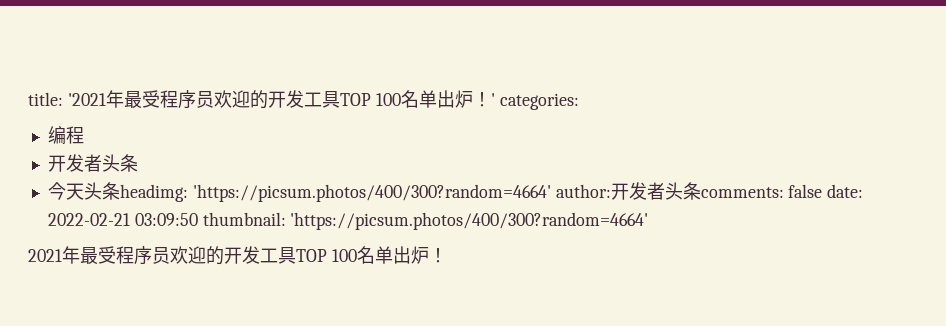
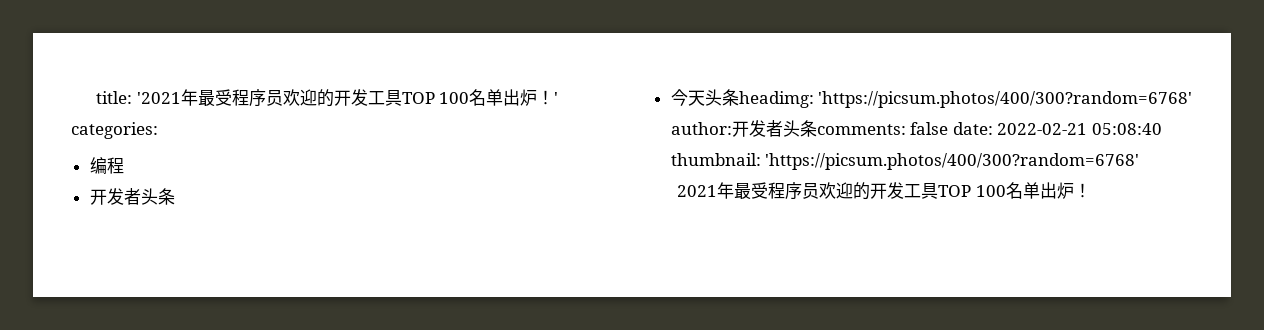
- 今天头条headimg: 'https://picsum.photos/400/300?random=4664' author:开发者头条comments: false date: 2022-02-21 03:09:50 thumbnail: 'https://picsum.photos/400/300?random=4664'
+ 今天头条headimg: 'https://picsum.photos/400/300?random=6768' author:开发者头条comments: false date: 2022-02-21 05:08:40 thumbnail: 'https://picsum.photos/400/300?random=6768'

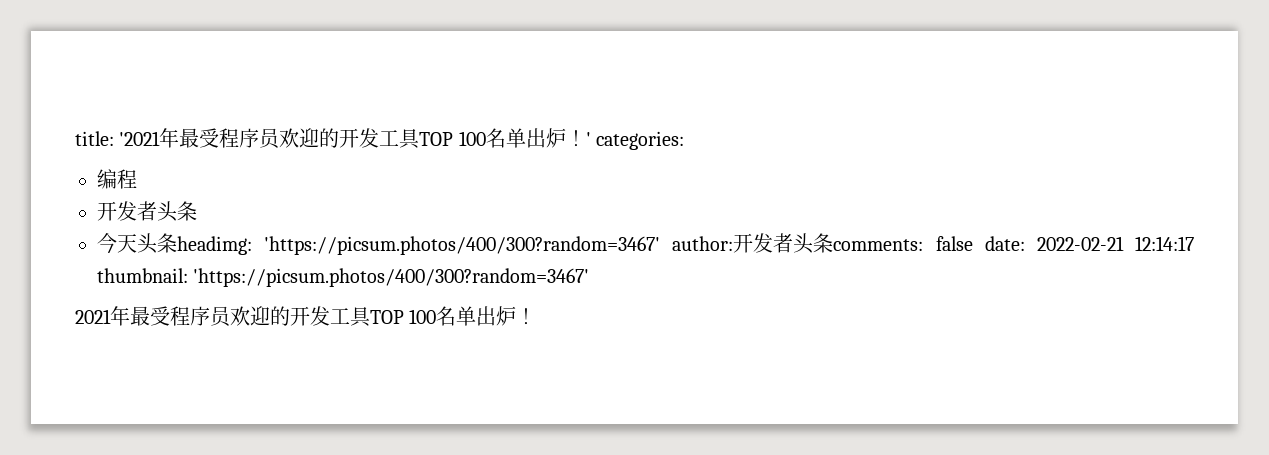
- 今天头条headimg: 'https://picsum.photos/400/300?random=6768' author:开发者头条comments: false date: 2022-02-21 05:08:40 thumbnail: 'https://picsum.photos/400/300?random=6768'
+ 今天头条headimg: 'https://picsum.photos/400/300?random=3467' author:开发者头条comments: false date: 2022-02-21 12:14:17 thumbnail: 'https://picsum.photos/400/300?random=3467'

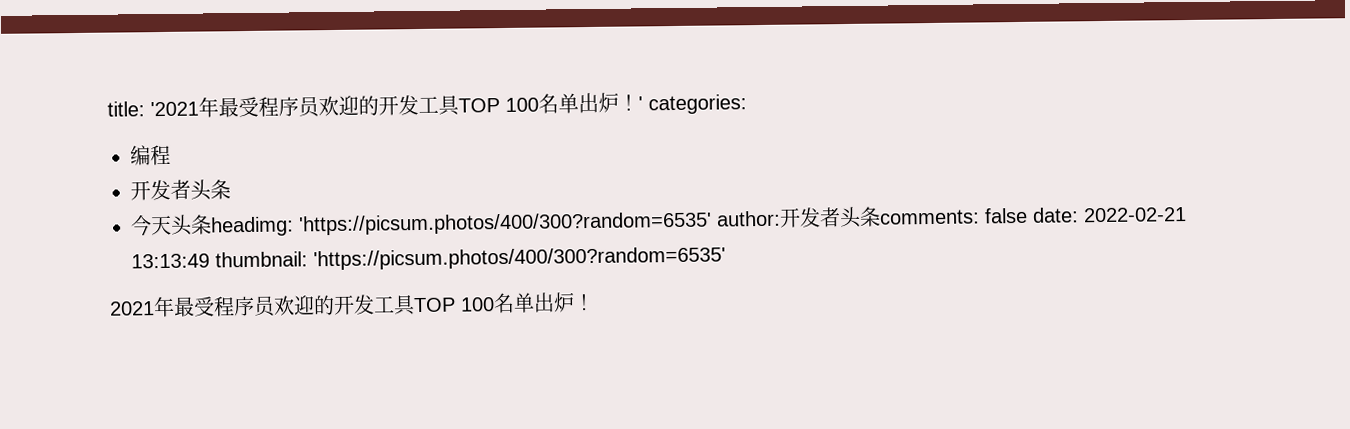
- 今天头条headimg: 'https://picsum.photos/400/300?random=3467' author:开发者头条comments: false date: 2022-02-21 12:14:17 thumbnail: 'https://picsum.photos/400/300?random=3467'
+ 今天头条headimg: 'https://picsum.photos/400/300?random=6535' author:开发者头条comments: false date: 2022-02-21 13:13:49 thumbnail: 'https://picsum.photos/400/300?random=6535'

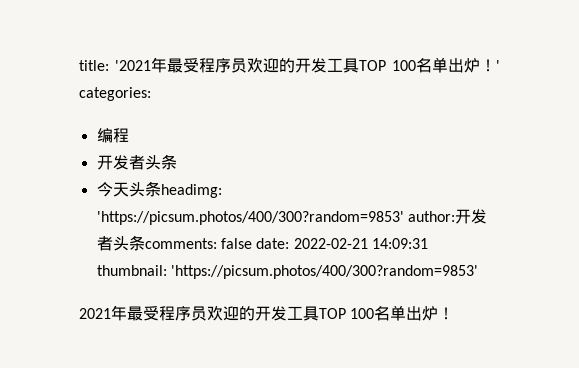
- 今天头条headimg: 'https://picsum.photos/400/300?random=6535' author:开发者头条comments: false date: 2022-02-21 13:13:49 thumbnail: 'https://picsum.photos/400/300?random=6535'
+ 今天头条headimg: 'https://picsum.photos/400/300?random=9853' author:开发者头条comments: false date: 2022-02-21 14:09:31 thumbnail: 'https://picsum.photos/400/300?random=9853'

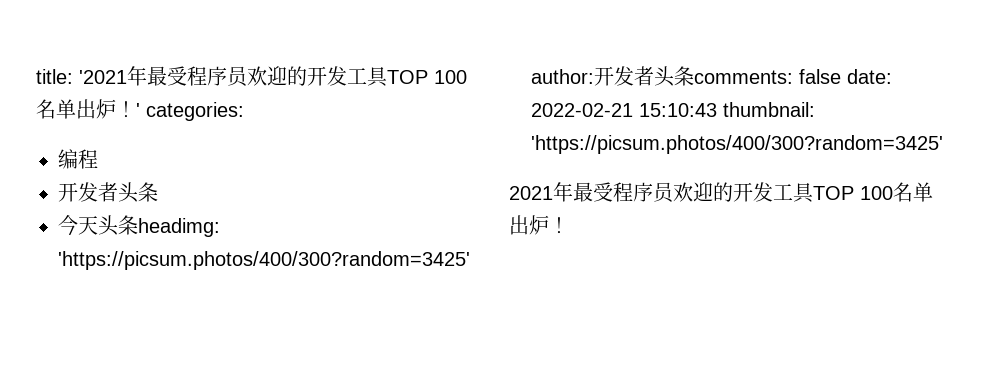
- 今天头条headimg: 'https://picsum.photos/400/300?random=9853' author:开发者头条comments: false date: 2022-02-21 14:09:31 thumbnail: 'https://picsum.photos/400/300?random=9853'
+ 今天头条headimg: 'https://picsum.photos/400/300?random=3425' author:开发者头条comments: false date: 2022-02-21 15:10:43 thumbnail: 'https://picsum.photos/400/300?random=3425'

